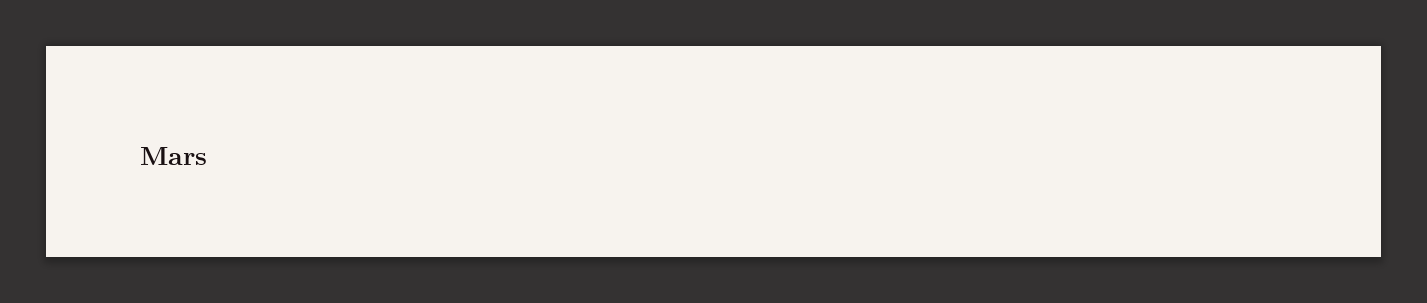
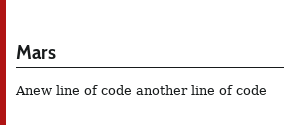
+ Anew line of code another line of code

